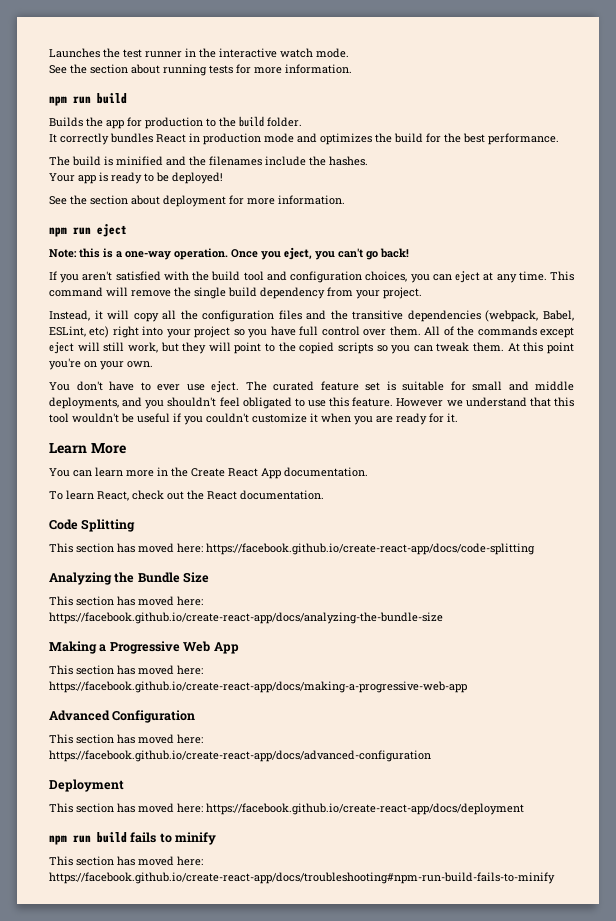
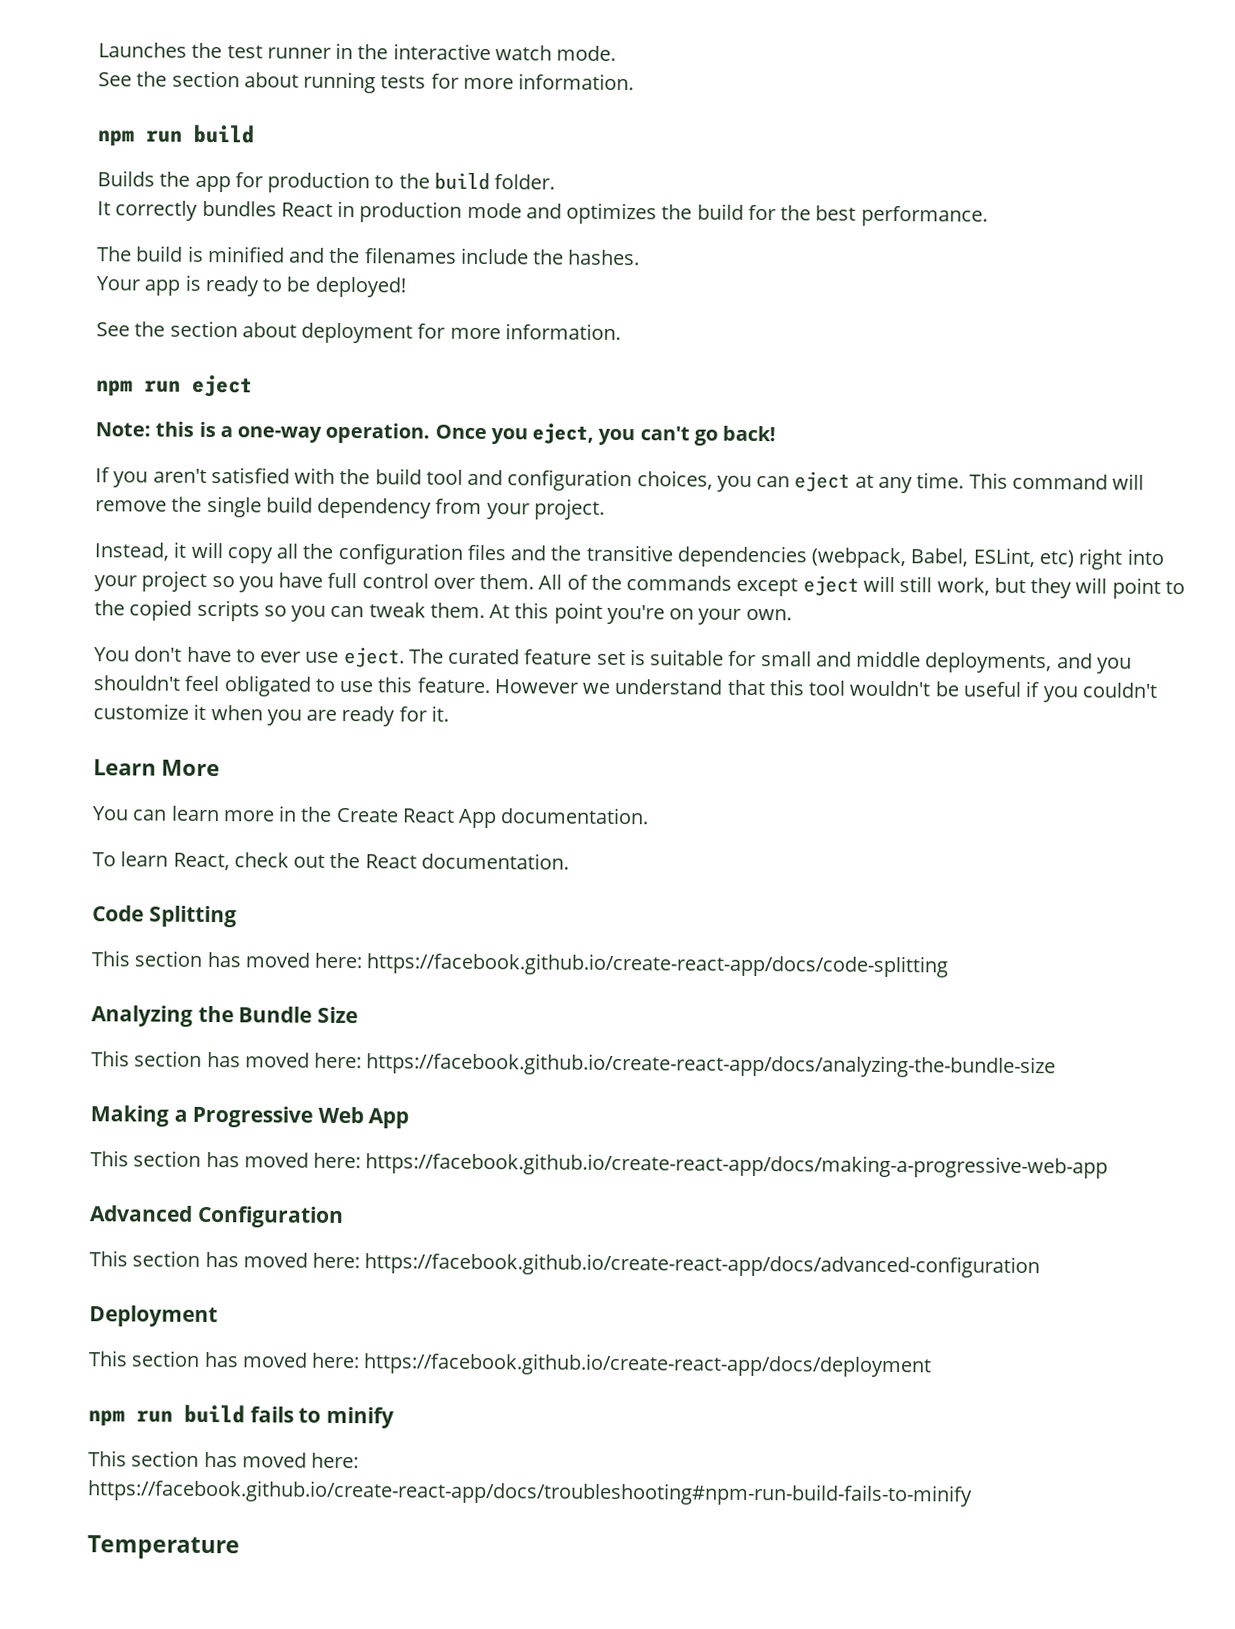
+ Temperature

